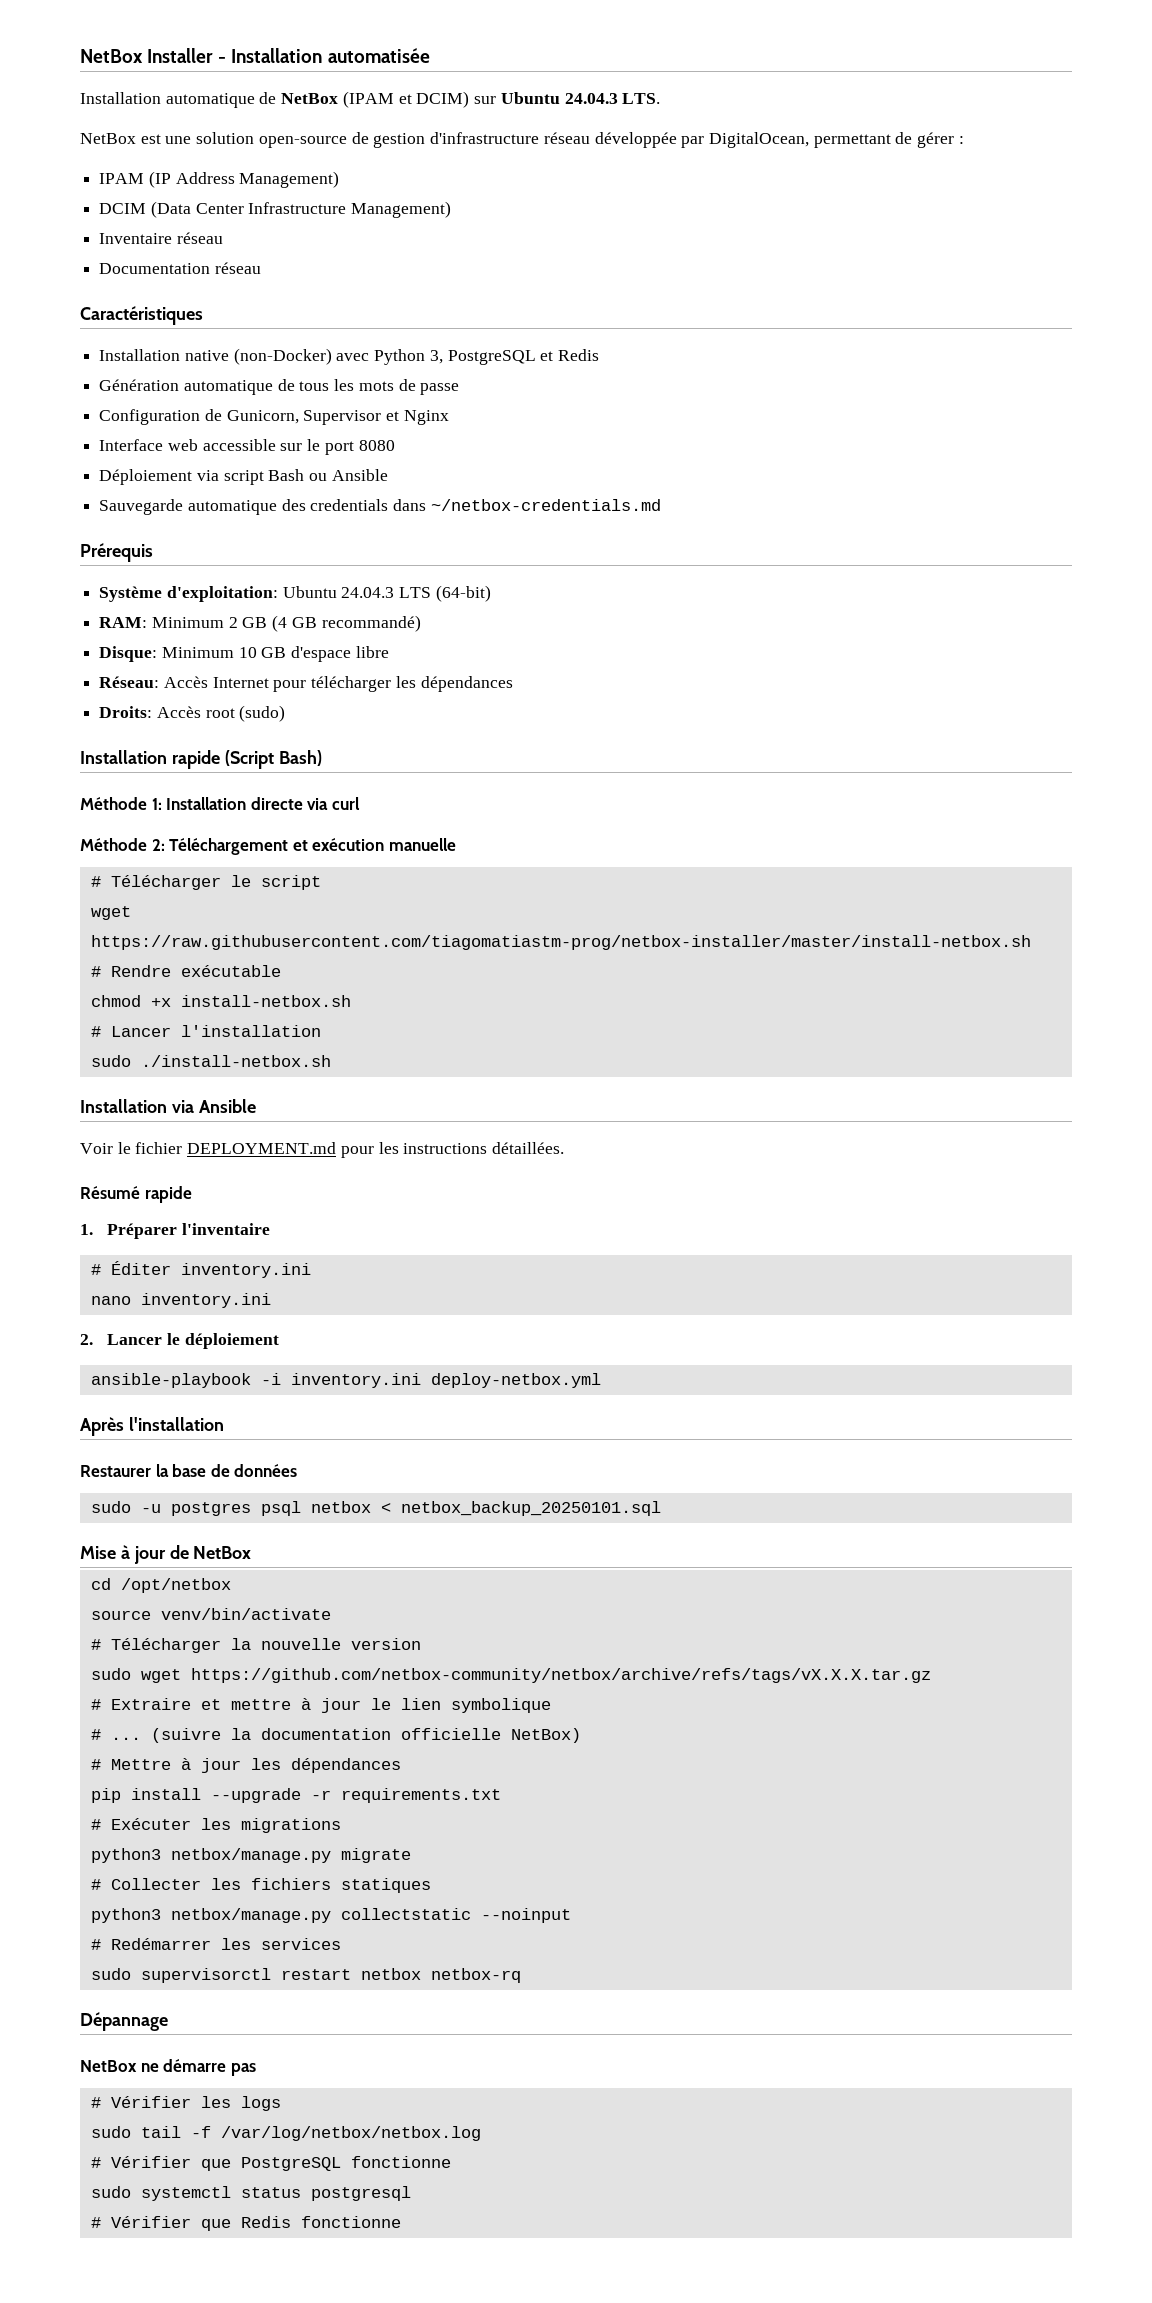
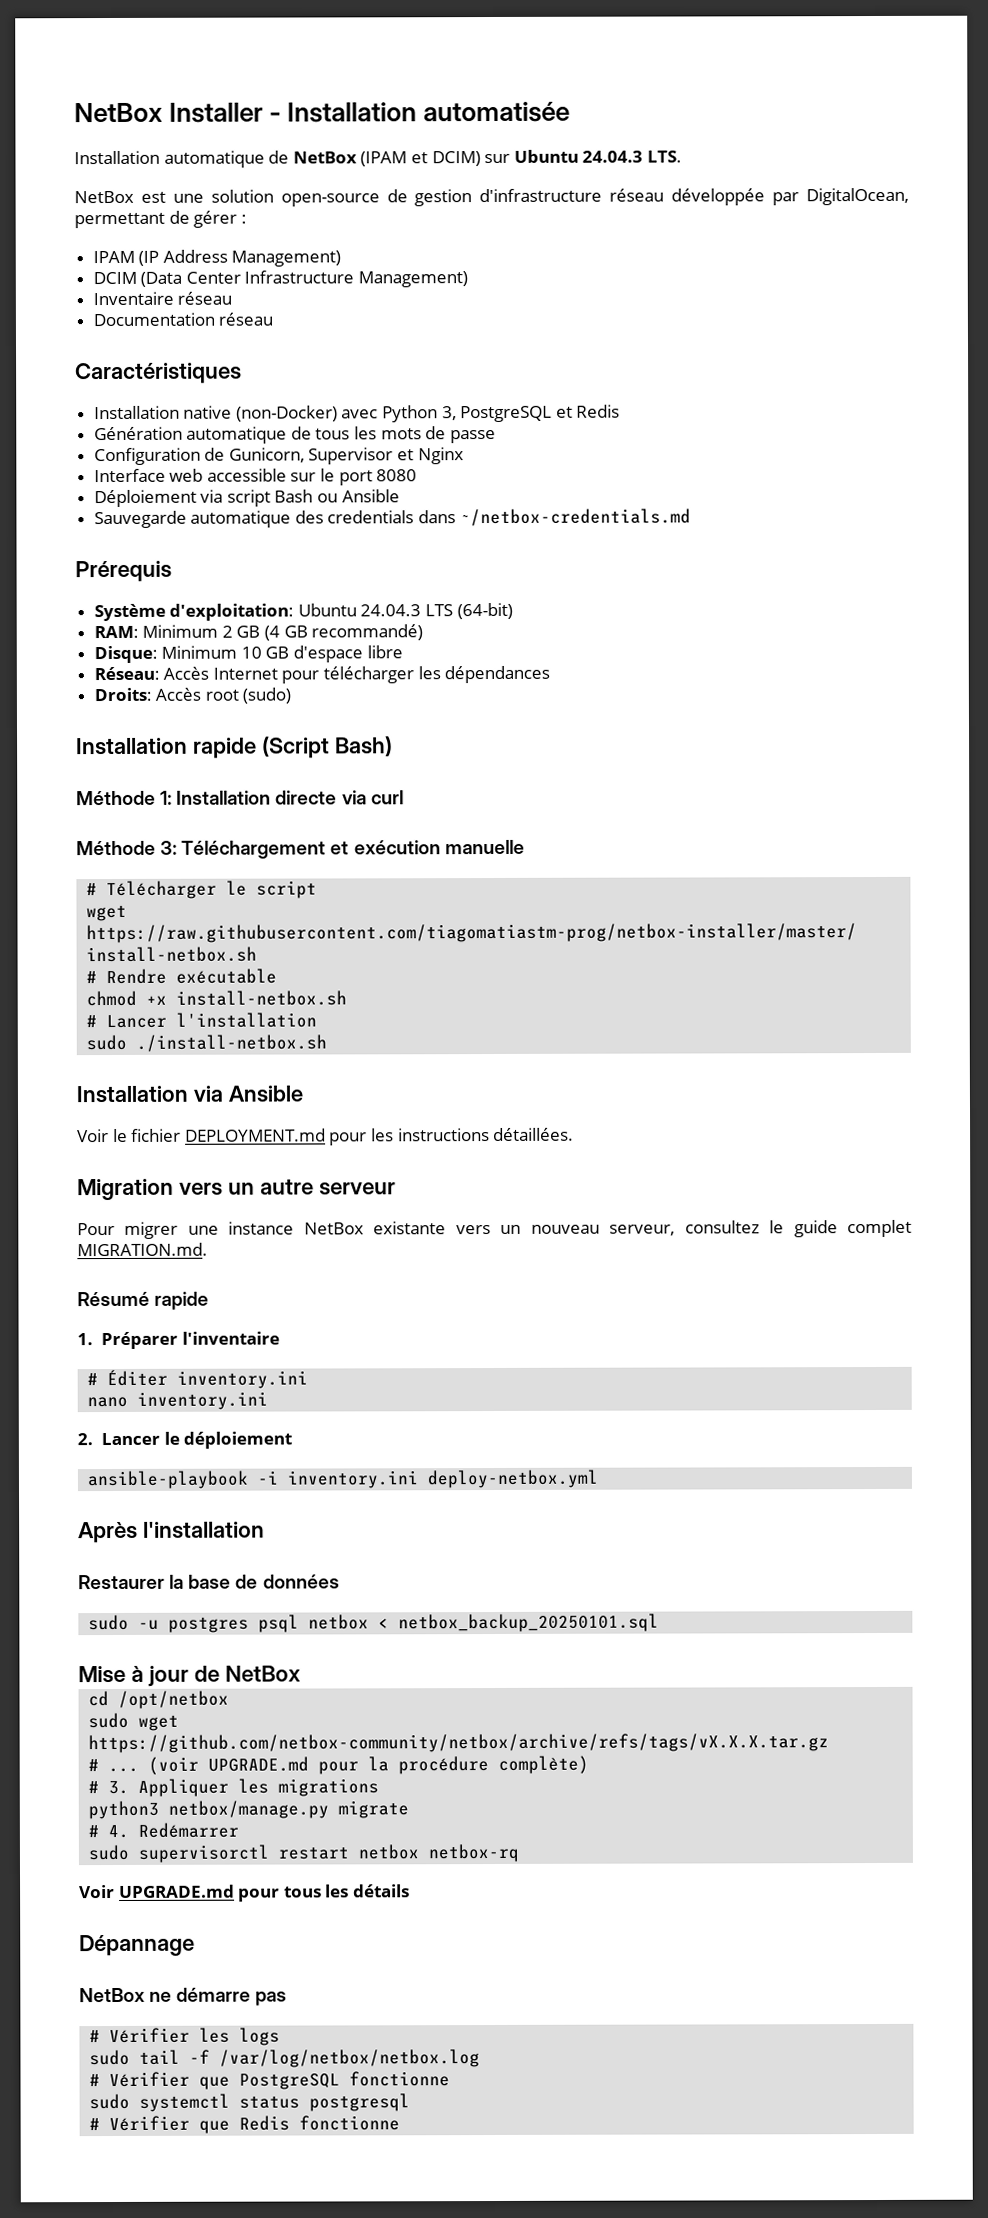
- Méthode 2: Téléchargement et exécution manuelle
+ Méthode 3: Téléchargement et exécution manuelle
+ Migration vers un autre serveur
+ Pour migrer une instance NetBox existante vers un nouveau serveur, consultez le guide complet MIGRATION.md.
- source venv/bin/activate
- # Télécharger la nouvelle version
  sudo wget https://github.com/netbox-community/netbox/archive/refs/tags/vX.X.X.tar.gz
- # Extraire et mettre à jour le lien symbolique
- # ... (suivre la documentation officielle NetBox)
- # Mettre à jour les dépendances
- pip install --upgrade -r requirements.txt
- # Exécuter les migrations
+ # ... (voir UPGRADE.md pour la procédure complète)
+ # 3. Appliquer les migrations
- # Collecter les fichiers statiques
- python3 netbox/manage.py collectstatic --noinput
- # Redémarrer les services
+ # 4. Redémarrer
+ Voir UPGRADE.md pour tous les détails

